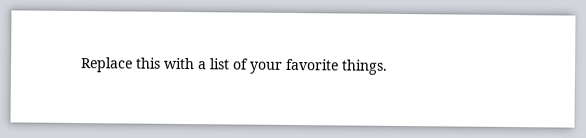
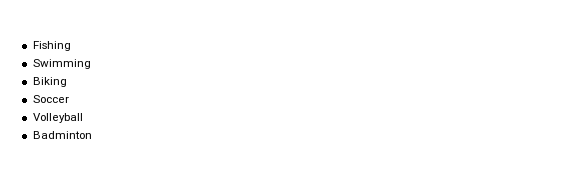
- Replace this with a list of your favorite things.
+ Fishing
+ Swimming
+ Biking
+ Soccer
+ Volleyball
+ Badminton

